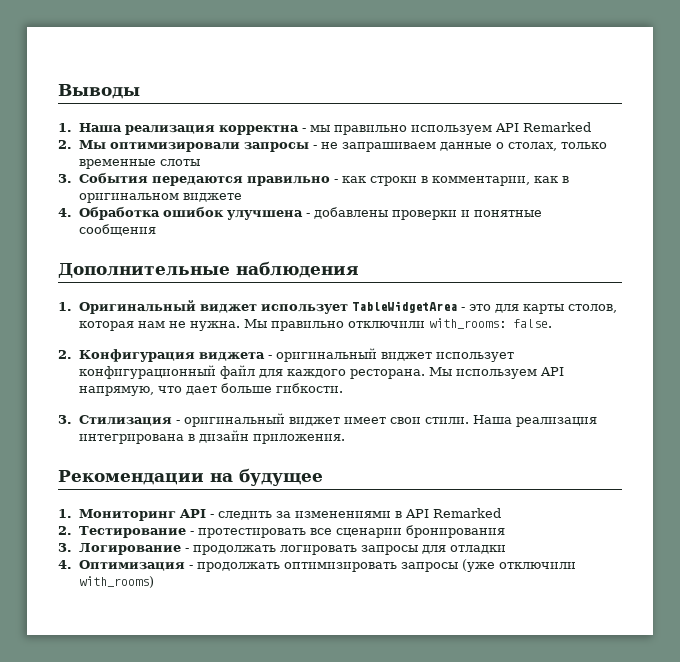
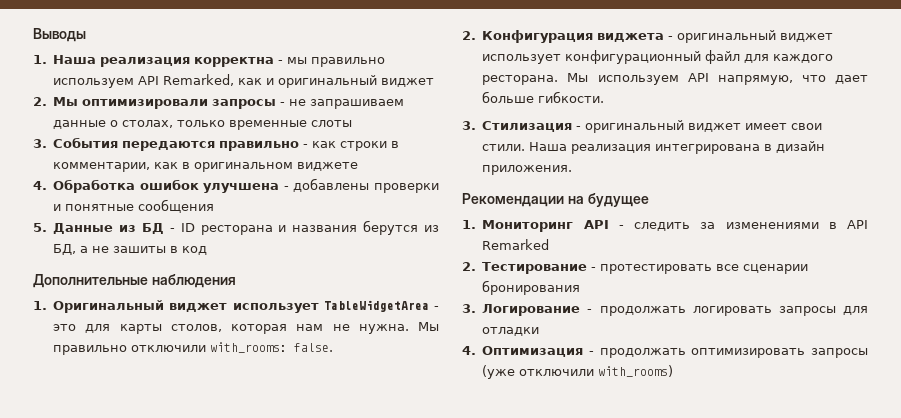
- 1. Наша реализация корректна - мы правильно используем API Remarked
+ 1. Наша реализация корректна - мы правильно используем API Remarked, как и оригинальный виджет
+ 5. Данные из БД - ID ресторана и названия берутся из БД, а не зашиты в код

